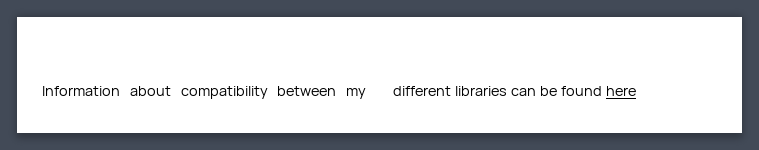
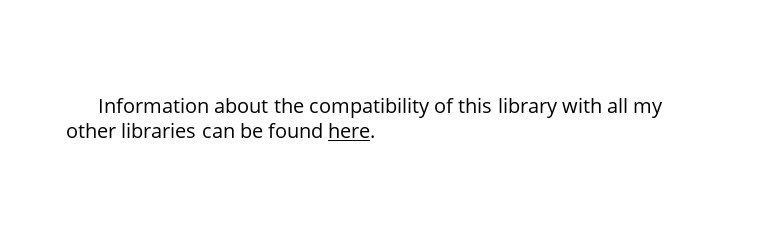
- Information about compatibility between my different libraries can be found here
+ Information about the compatibility of this library with all my other libraries can be found here.

